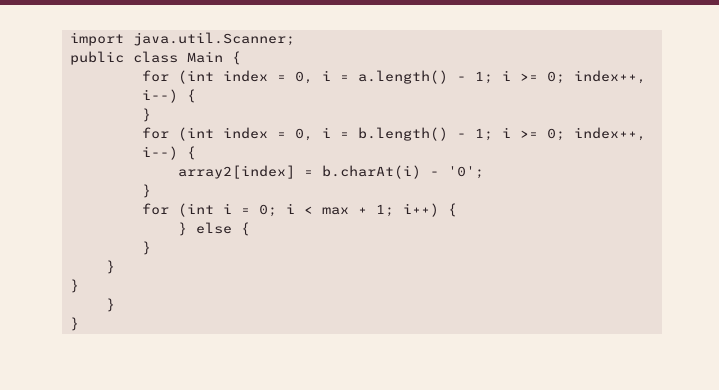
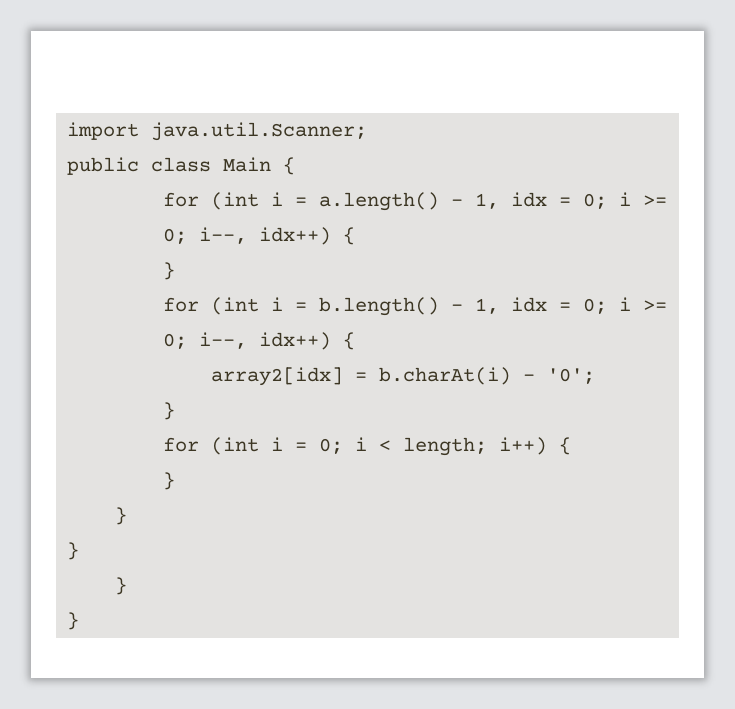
- for (int index = 0, i = a.length() - 1; i >= 0; index++, i--) {
+ for (int i = a.length() - 1, idx = 0; i >= 0; i--, idx++) {
- for (int index = 0, i = b.length() - 1; i >= 0; index++, i--) {
- array2[index] = b.charAt(i) - '0';
+ for (int i = b.length() - 1, idx = 0; i >= 0; i--, idx++) {
+ array2[idx] = b.charAt(i) - '0';
- for (int i = 0; i < max + 1; i++) {
+ for (int i = 0; i < length; i++) {
- } else {

